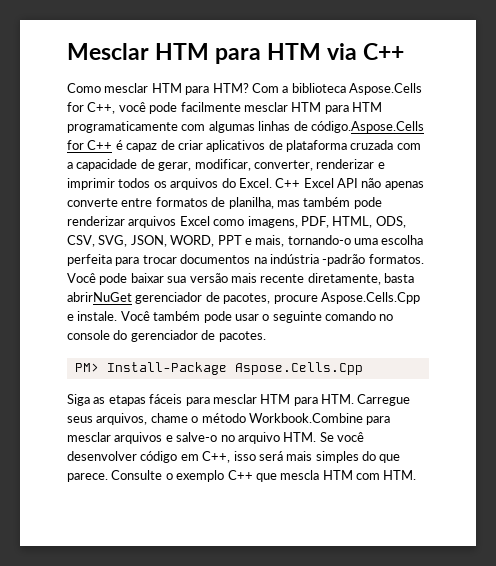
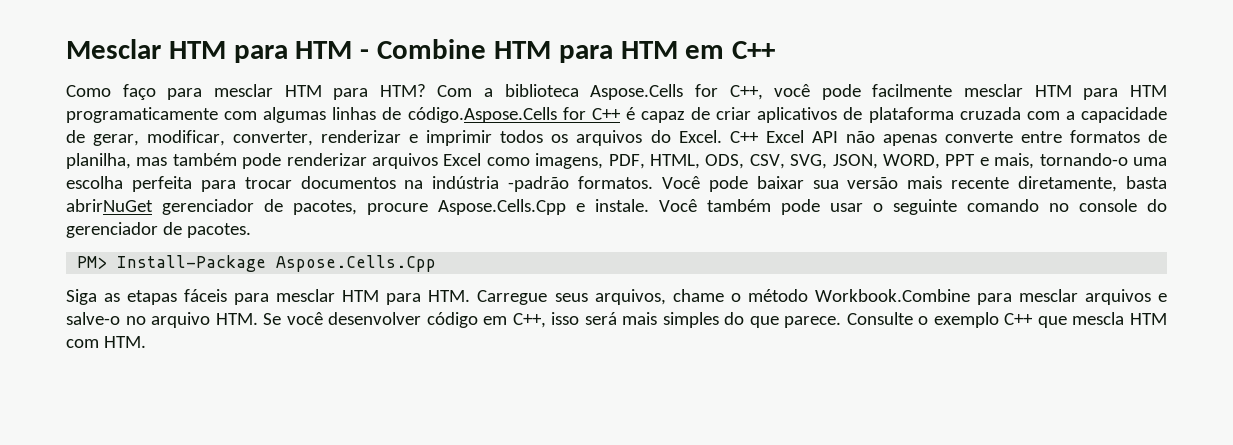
- Mesclar HTM para HTM via C++
+ Mesclar HTM para HTM - Combine HTM para HTM em C++
- Como mesclar HTM para HTM?
+ Como faço para mesclar HTM para HTM?

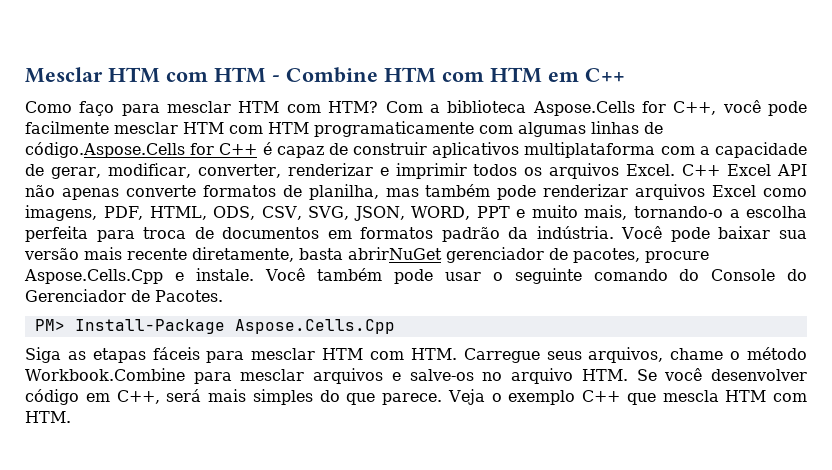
- Mesclar HTM para HTM - Combine HTM para HTM em C++
+ Mesclar HTM com HTM - Combine HTM com HTM em C++
- Como faço para mesclar HTM para HTM?
+ Como faço para mesclar HTM com HTM?
- Com a biblioteca Aspose.Cells for C++, você pode facilmente mesclar HTM para HTM programaticamente com algumas linhas de código.Aspose.Cells for C++ é capaz de criar aplicativos de plataforma cruzada com a capacidade de gerar, modificar, converter, renderizar e imprimir todos os arquivos do Excel.
+ Com a biblioteca Aspose.Cells for C++, você pode facilmente mesclar HTM com HTM programaticamente com algumas linhas de código.Aspose.Cells for C++ é capaz de construir aplicativos multiplataforma com a capacidade de gerar, modificar, converter, renderizar e imprimir todos os arquivos Excel.
- C++ Excel API não apenas converte entre formatos de planilha, mas também pode renderizar arquivos Excel como imagens, PDF, HTML, ODS, CSV, SVG, JSON, WORD, PPT e mais, tornando-o uma escolha perfeita para trocar documentos na indústria -padrão formatos.
+ C++ Excel API não apenas converte formatos de planilha, mas também pode renderizar arquivos Excel como imagens, PDF, HTML, ODS, CSV, SVG, JSON, WORD, PPT e muito mais, tornando-o a escolha perfeita para troca de documentos em formatos padrão da indústria.
- Você também pode usar o seguinte comando no console do gerenciador de pacotes.
+ Você também pode usar o seguinte comando do Console do Gerenciador de Pacotes.
- Siga as etapas fáceis para mesclar HTM para HTM. Carregue seus arquivos, chame o método Workbook.Combine para mesclar arquivos e salve-o no arquivo HTM. Se você desenvolver código em C++, isso será mais simples do que parece.
+ Siga as etapas fáceis para mesclar HTM com HTM. Carregue seus arquivos, chame o método Workbook.Combine para mesclar arquivos e salve-os no arquivo HTM. Se você desenvolver código em C++, será mais simples do que parece.
- Consulte o exemplo C++ que mescla HTM com HTM.
+ Veja o exemplo C++ que mescla HTM com HTM.

